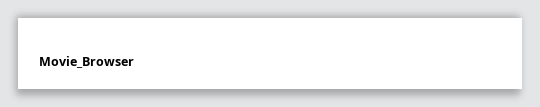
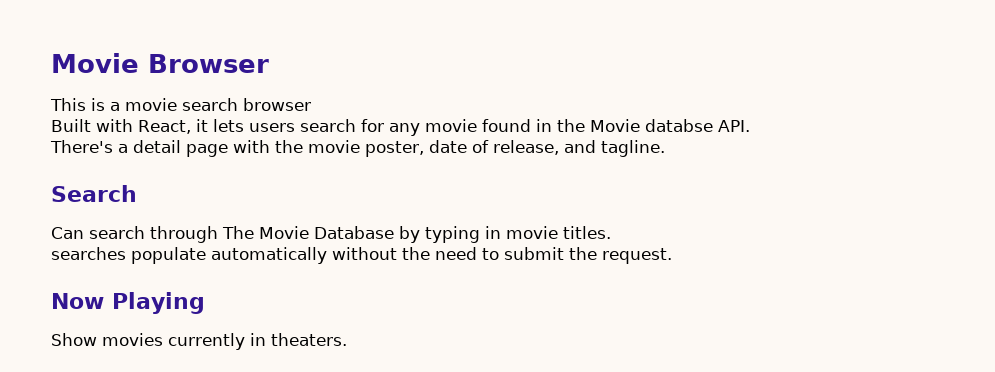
- Movie_Browser
+ Movie Browser
+ This is a movie search browser
+ Built with React, it lets users search for any movie found in the Movie databse API.
+ There's a detail page with the movie poster, date of release, and tagline.
+ Search
+ Can search through The Movie Database by typing in movie titles.
+ searches populate automatically without the need to submit the request.
+ Now Playing
+ Show movies currently in theaters.

